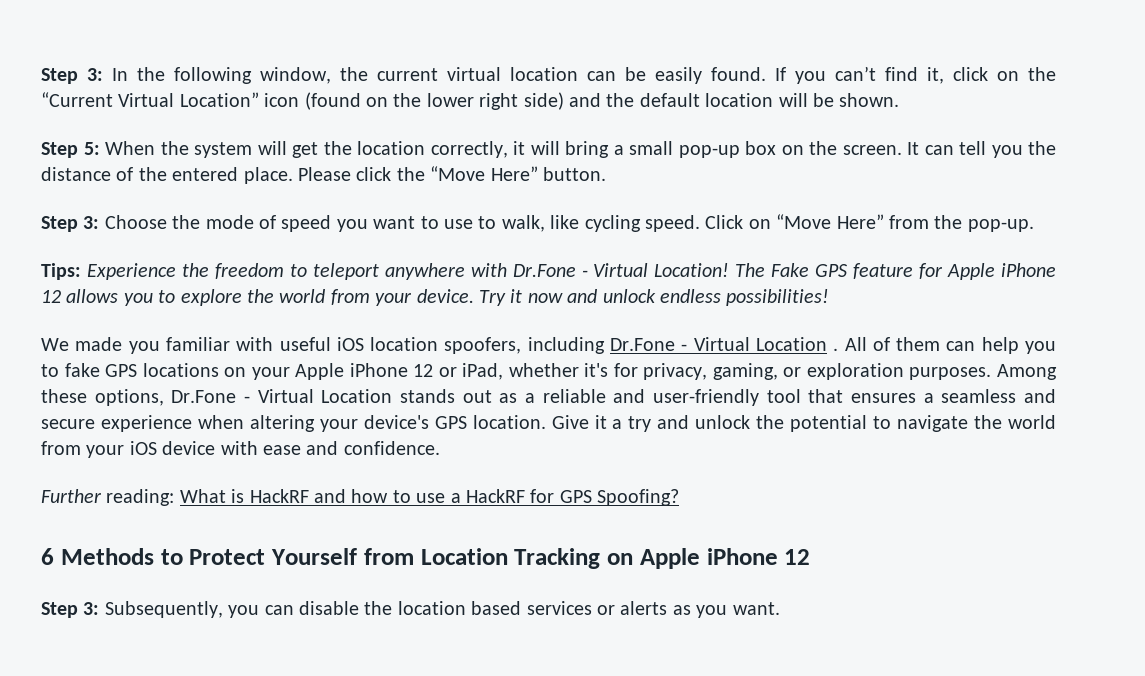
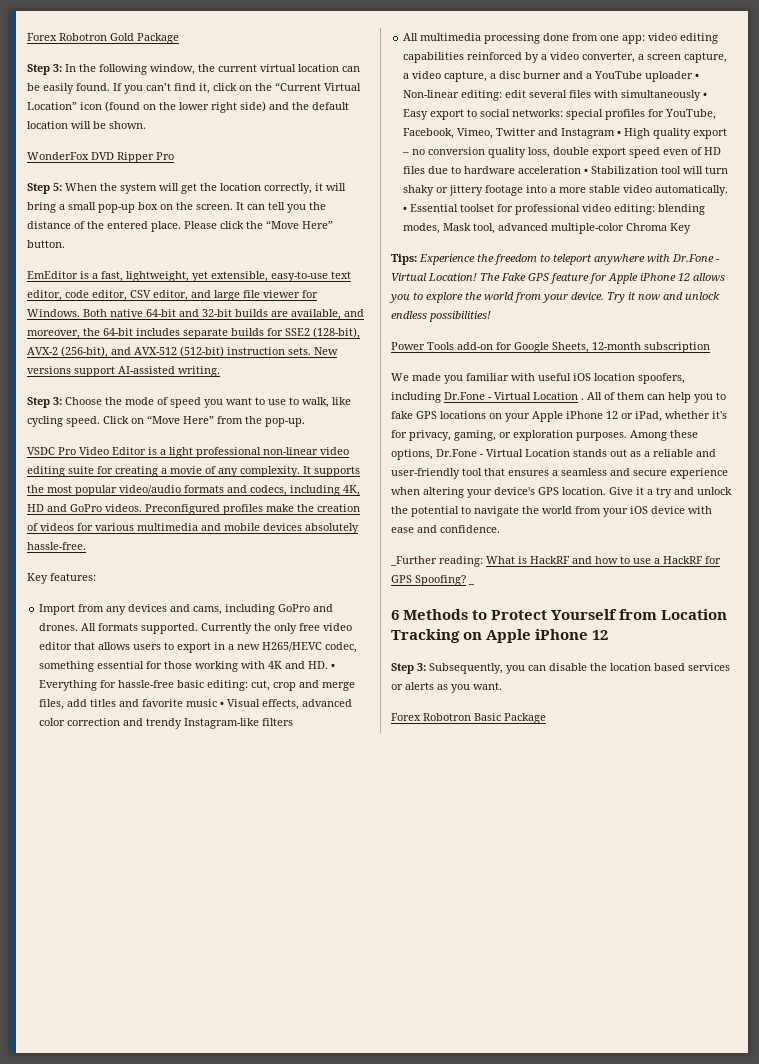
+ Forex Robotron Gold Package
+ WonderFox DVD Ripper Pro
+ EmEditor is a fast, lightweight, yet extensible, easy-to-use text editor, code editor, CSV editor, and large file viewer for Windows. Both native 64-bit and 32-bit builds are available, and moreover, the 64-bit includes separate builds for SSE2 (128-bit), AVX-2 (256-bit), and AVX-512 (512-bit) instruction sets. New versions support AI-assisted writing.
+ VSDC Pro Video Editor is a light professional non-linear video editing suite for creating a movie of any complexity. It supports the most popular video/audio formats and codecs, including 4K, HD and GoPro videos. Preconfigured profiles make the creation of videos for various multimedia and mobile devices absolutely hassle-free.
+ Key features:
+ Import from any devices and cams, including GoPro and drones. All formats supported. Сurrently the only free video editor that allows users to export in a new H265/HEVC codec, something essential for those working with 4K and HD. • Everything for hassle-free basic editing: cut, crop and merge files, add titles and favorite music • Visual effects, advanced color correction and trendy Instagram-like filters
+ All multimedia processing done from one app: video editing capabilities reinforced by a video converter, a screen capture, a video capture, a disc burner and a YouTube uploader • Non-linear editing: edit several files with simultaneously • Easy export to social networks: special profiles for YouTube, Facebook, Vimeo, Twitter and Instagram • High quality export – no conversion quality loss, double export speed even of HD files due to hardware acceleration • Stabilization tool will turn shaky or jittery footage into a more stable video automatically. • Essential toolset for professional video editing: blending modes, Mask tool, advanced multiple-color Chroma Key
+ Power Tools add-on for Google Sheets, 12-month subscription
- Further reading: What is HackRF and how to use a HackRF for GPS Spoofing?
+ _Further reading: What is HackRF and how to use a HackRF for GPS Spoofing? _
+ Forex Robotron Basic Package

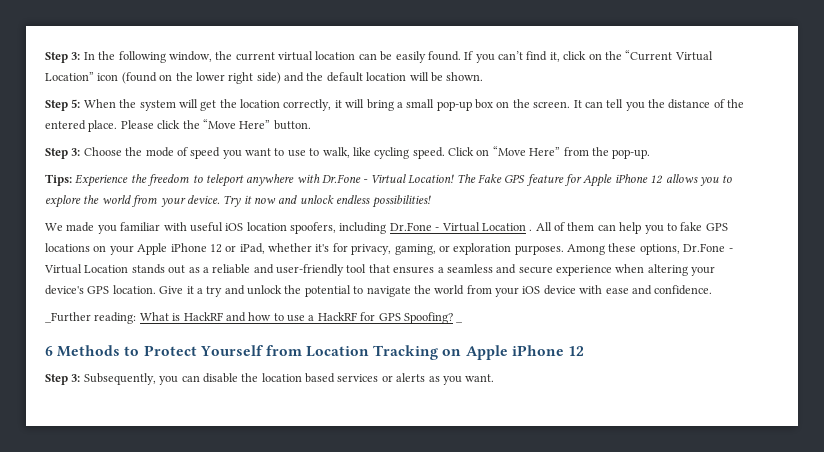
- Forex Robotron Gold Package
- WonderFox DVD Ripper Pro
- EmEditor is a fast, lightweight, yet extensible, easy-to-use text editor, code editor, CSV editor, and large file viewer for Windows. Both native 64-bit and 32-bit builds are available, and moreover, the 64-bit includes separate builds for SSE2 (128-bit), AVX-2 (256-bit), and AVX-512 (512-bit) instruction sets. New versions support AI-assisted writing.
- VSDC Pro Video Editor is a light professional non-linear video editing suite for creating a movie of any complexity. It supports the most popular video/audio formats and codecs, including 4K, HD and GoPro videos. Preconfigured profiles make the creation of videos for various multimedia and mobile devices absolutely hassle-free.
- Key features:
- Import from any devices and cams, including GoPro and drones. All formats supported. Сurrently the only free video editor that allows users to export in a new H265/HEVC codec, something essential for those working with 4K and HD. • Everything for hassle-free basic editing: cut, crop and merge files, add titles and favorite music • Visual effects, advanced color correction and trendy Instagram-like filters
- All multimedia processing done from one app: video editing capabilities reinforced by a video converter, a screen capture, a video capture, a disc burner and a YouTube uploader • Non-linear editing: edit several files with simultaneously • Easy export to social networks: special profiles for YouTube, Facebook, Vimeo, Twitter and Instagram • High quality export – no conversion quality loss, double export speed even of HD files due to hardware acceleration • Stabilization tool will turn shaky or jittery footage into a more stable video automatically. • Essential toolset for professional video editing: blending modes, Mask tool, advanced multiple-color Chroma Key
- Power Tools add-on for Google Sheets, 12-month subscription
- Forex Robotron Basic Package

